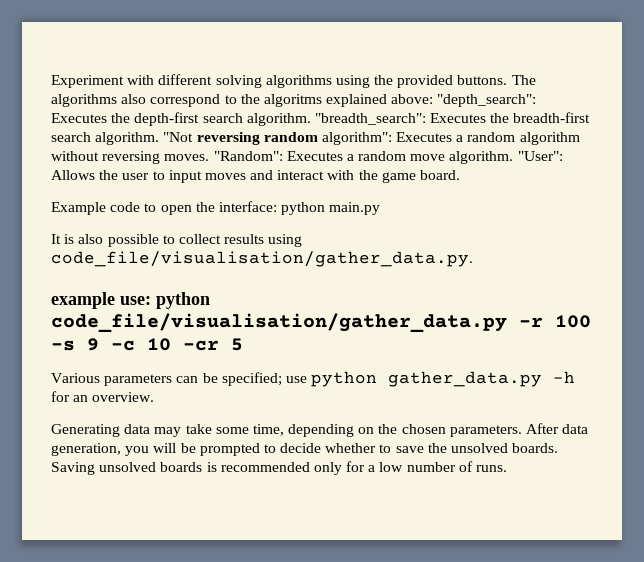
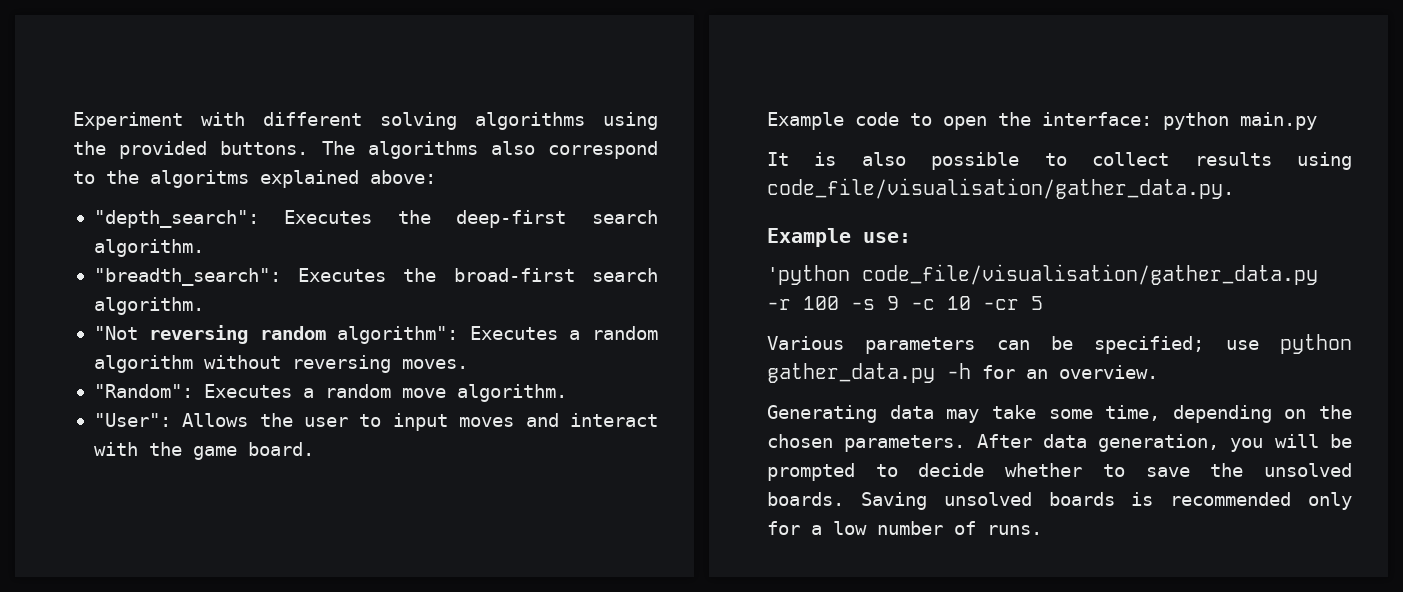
- The algorithms also correspond to the algoritms explained above: "depth_search": Executes the depth-first search algorithm. "breadth_search": Executes the breadth-first search algorithm. "Not reversing random algorithm": Executes a random algorithm without reversing moves. "Random": Executes a random move algorithm. "User": Allows the user to input moves and interact with the game board.
+ The algorithms also correspond to the algoritms explained above:
+ "depth_search": Executes the deep-first search algorithm.
+ "breadth_search": Executes the broad-first search algorithm.
+ "Not reversing random algorithm": Executes a random algorithm without reversing moves.
+ "Random": Executes a random move algorithm.
+ "User": Allows the user to input moves and interact with the game board.
- example use: python code_file/visualisation/gather_data.py -r 100 -s 9 -c 10 -cr 5
+ Example use:
+ 'python code_file/visualisation/gather_data.py -r 100 -s 9 -c 10 -cr 5

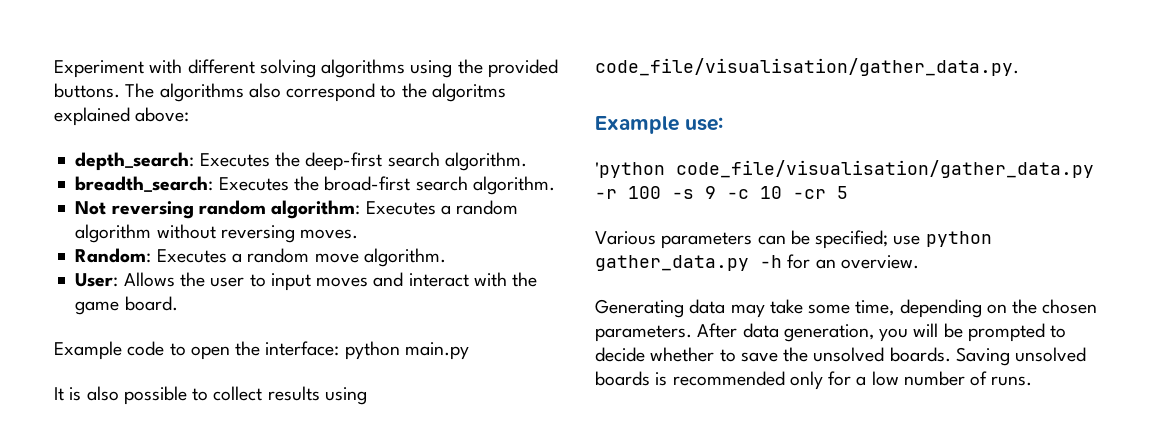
- "depth_search": Executes the deep-first search algorithm.
+ depth_search: Executes the deep-first search algorithm.
- "breadth_search": Executes the broad-first search algorithm.
+ breadth_search: Executes the broad-first search algorithm.
- "Not reversing random algorithm": Executes a random algorithm without reversing moves.
+ Not reversing random algorithm: Executes a random algorithm without reversing moves.
- "Random": Executes a random move algorithm.
+ Random: Executes a random move algorithm.
- "User": Allows the user to input moves and interact with the game board.
+ User: Allows the user to input moves and interact with the game board.

